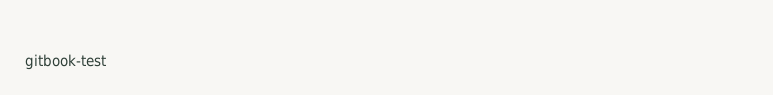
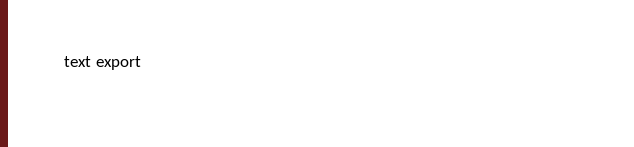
- gitbook-test
+ text export

